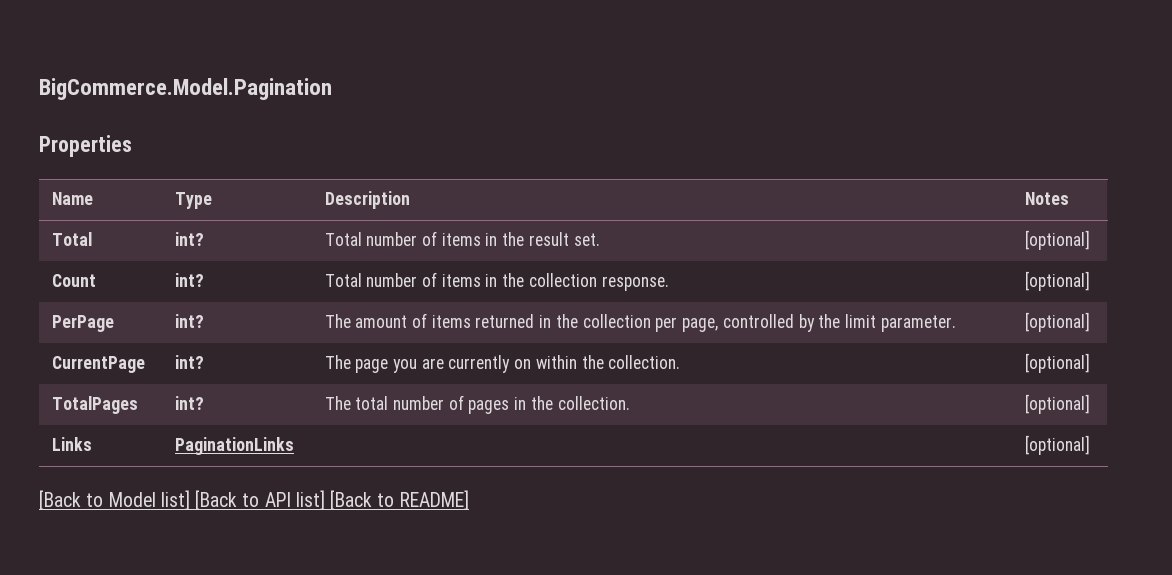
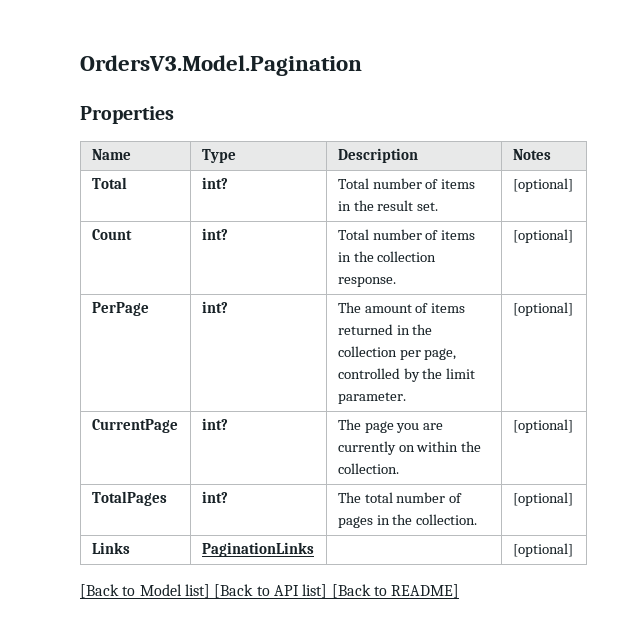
- BigCommerce.Model.Pagination
+ OrdersV3.Model.Pagination

